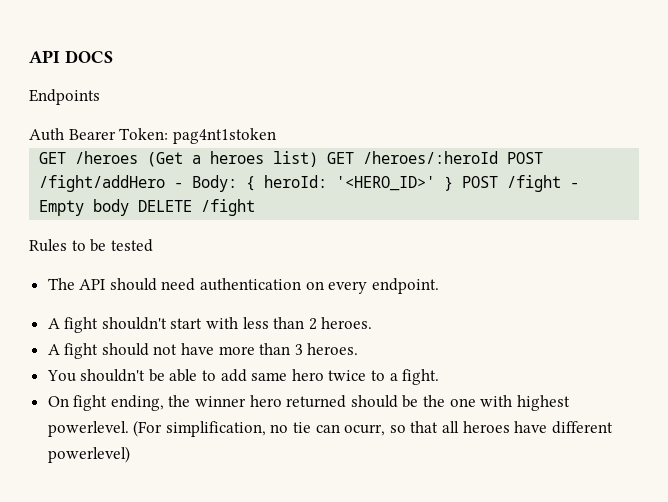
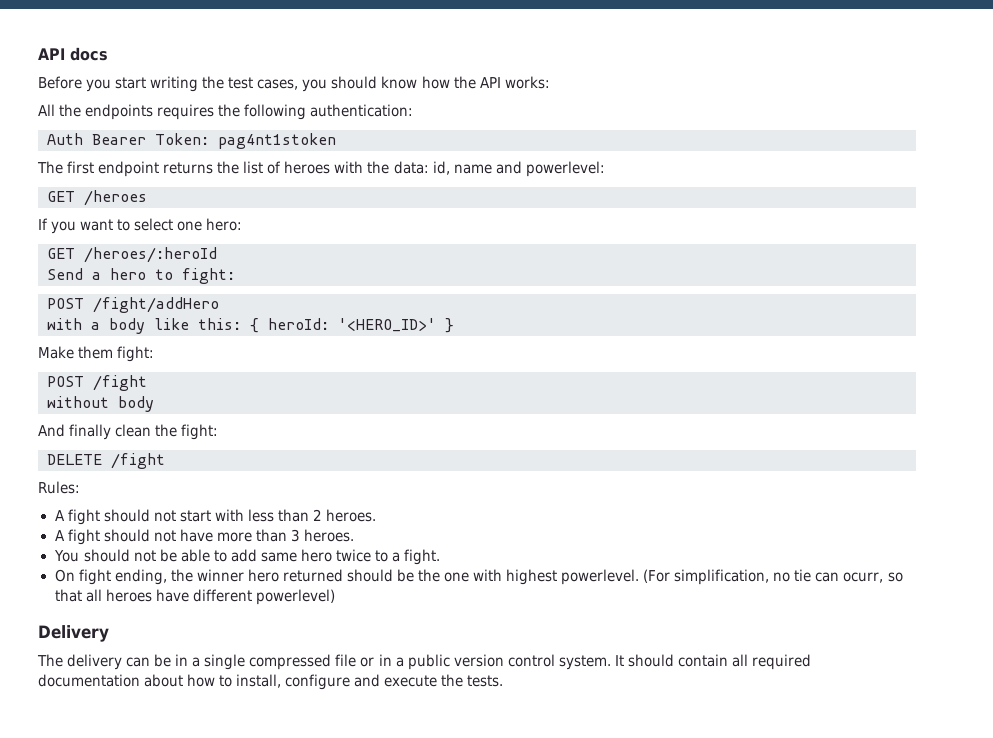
- API DOCS
- Endpoints
+ API docs
+ Before you start writing the test cases, you should know how the API works:
+ All the endpoints requires the following authentication:
  Auth Bearer Token: pag4nt1stoken
- GET /heroes (Get a heroes list) GET /heroes/:heroId POST /fight/addHero - Body: { heroId: '<HERO_ID>' } POST /fight - Empty body DELETE /fight
- Rules to be tested
- The API should need authentication on every endpoint.
- A fight shouldn't start with less than 2 heroes.
+ The first endpoint returns the list of heroes with the data: id, name and powerlevel:
+ GET /heroes
+ If you want to select one hero:
+ GET /heroes/:heroId
+ Send a hero to fight:
+ POST /fight/addHero
+ with a body like this: { heroId: '<HERO_ID>' }
+ Make them fight:
+ POST /fight
+ without body
+ And finally clean the fight:
+ DELETE /fight
+ Rules:
+ A fight should not start with less than 2 heroes.
- You shouldn't be able to add same hero twice to a fight.
+ You should not be able to add same hero twice to a fight.
+ Delivery
+ The delivery can be in a single compressed file or in a public version control system. It should contain all required documentation about how to install, configure and execute the tests.

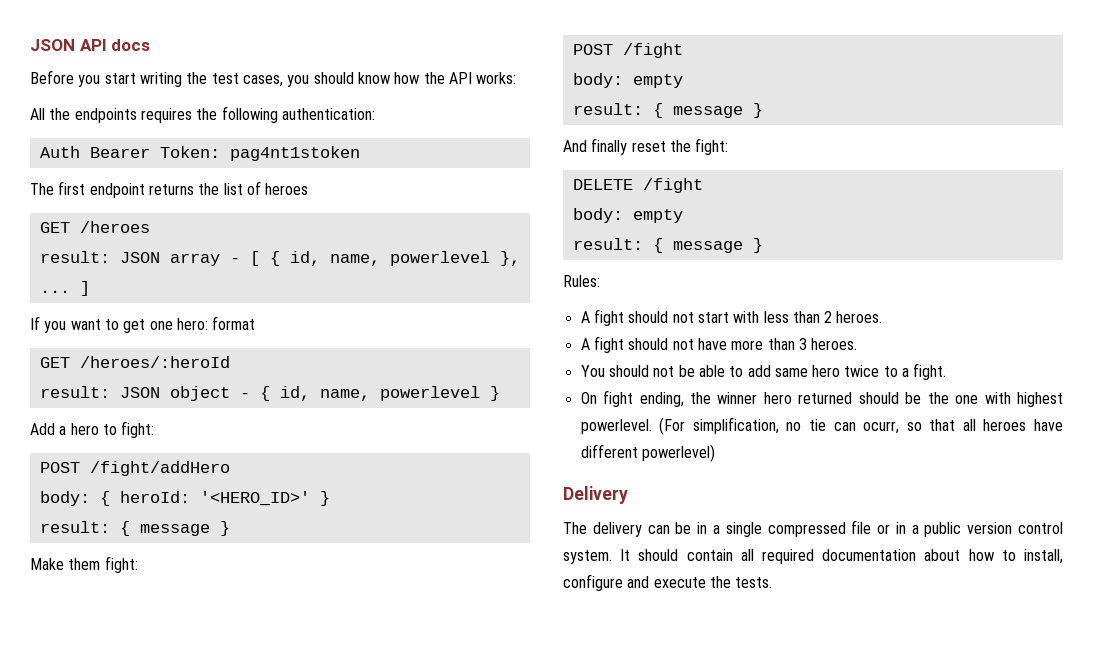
- API docs
+ JSON API docs
- The first endpoint returns the list of heroes with the data: id, name and powerlevel:
+ The first endpoint returns the list of heroes
  GET /heroes
+ result: JSON array - [ { id, name, powerlevel }, ... ]
- If you want to select one hero:
+ If you want to get one hero: format
- Send a hero to fight:
+ result: JSON object - { id, name, powerlevel }
+ Add a hero to fight:
- with a body like this: { heroId: '<HERO_ID>' }
+ body: { heroId: '<HERO_ID>' }
+ result: { message }
  POST /fight
- without body
+ body: empty
+ result: { message }
- And finally clean the fight:
+ And finally reset the fight:
  DELETE /fight
+ body: empty
+ result: { message }

